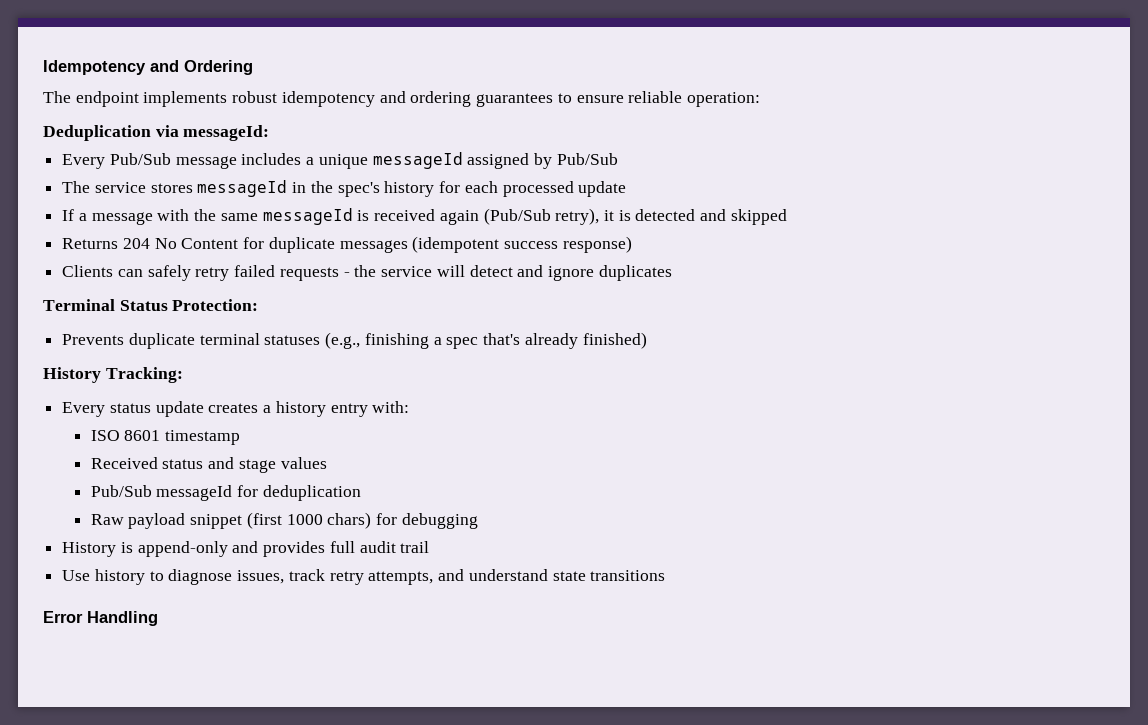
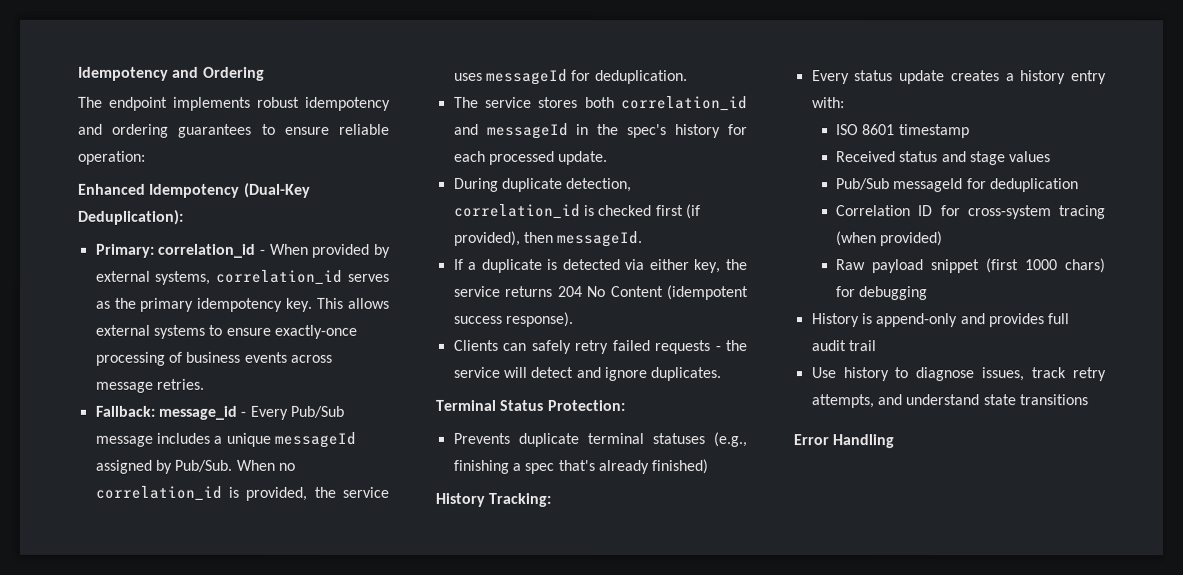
- Deduplication via messageId:
- Every Pub/Sub message includes a unique messageId assigned by Pub/Sub
+ Enhanced Idempotency (Dual-Key Deduplication):
+ Primary: correlation_id - When provided by external systems, correlation_id serves as the primary idempotency key. This allows external systems to ensure exactly-once processing of business events across message retries.
+ Fallback: message_id - Every Pub/Sub message includes a unique messageId assigned by Pub/Sub. When no correlation_id is provided, the service uses messageId for deduplication.
- The service stores messageId in the spec's history for each processed update
- If a message with the same messageId is received again (Pub/Sub retry), it is detected and skipped
- Returns 204 No Content for duplicate messages (idempotent success response)
+ The service stores both correlation_id and messageId in the spec's history for each processed update.
+ During duplicate detection, correlation_id is checked first (if provided), then messageId.
+ If a duplicate is detected via either key, the service returns 204 No Content (idempotent success response).
- Clients can safely retry failed requests - the service will detect and ignore duplicates
+ Clients can safely retry failed requests - the service will detect and ignore duplicates.
+ Correlation ID for cross-system tracing (when provided)

